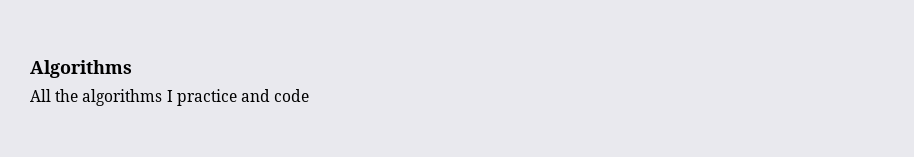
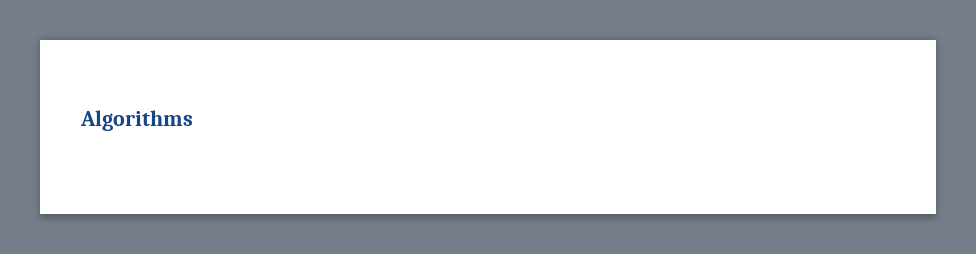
- All the algorithms I practice and code

